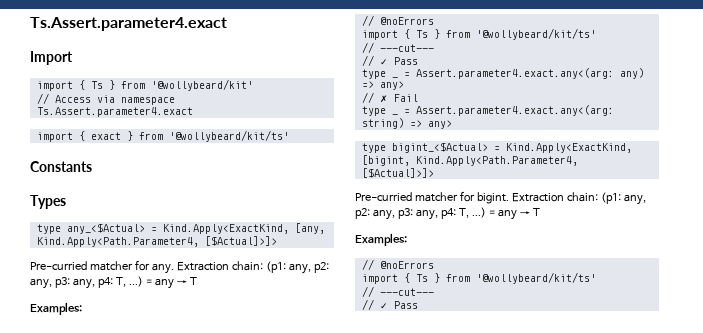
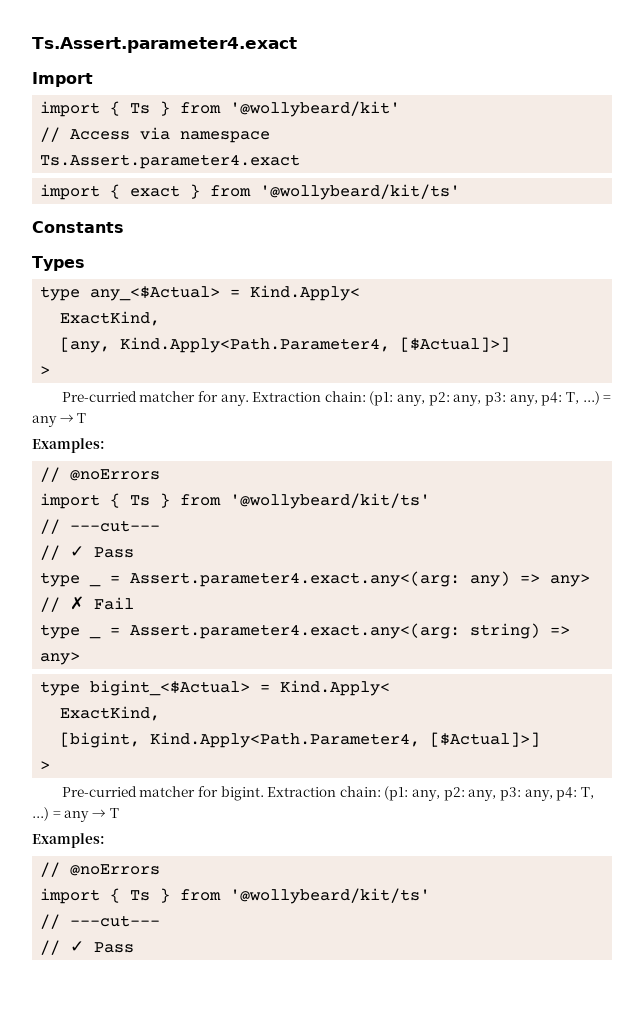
- type any_<$Actual> = Kind.Apply<ExactKind, [any, Kind.Apply<Path.Parameter4, [$Actual]>]>
+ type any_<$Actual> = Kind.Apply<
+ ExactKind,
+ [any, Kind.Apply<Path.Parameter4, [$Actual]>]
+ >
- type bigint_<$Actual> = Kind.Apply<ExactKind, [bigint, Kind.Apply<Path.Parameter4, [$Actual]>]>
+ type bigint_<$Actual> = Kind.Apply<
+ ExactKind,
+ [bigint, Kind.Apply<Path.Parameter4, [$Actual]>]
+ >

